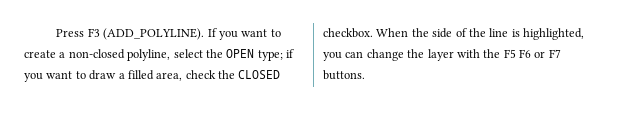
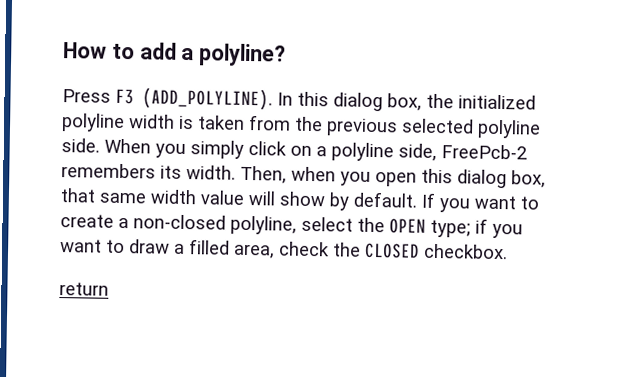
- Press F3 (ADD_POLYLINE).
+ How to add a polyline?
+ Press F3 (ADD_POLYLINE). In this dialog box, the initialized polyline width is taken from the previous selected polyline side. When you simply click on a polyline side, FreePcb-2 remembers its width. Then, when you open this dialog box, that same width value will show by default.
- If you want to create a non-closed polyline, select the OPEN type; if you want to draw a filled area, check the CLOSED checkbox. When the side of the line is highlighted, you can change the layer with the F5 F6 or F7 buttons.
+ If you want to create a non-closed polyline, select the OPEN type; if you want to draw a filled area, check the CLOSED checkbox.
+ return

